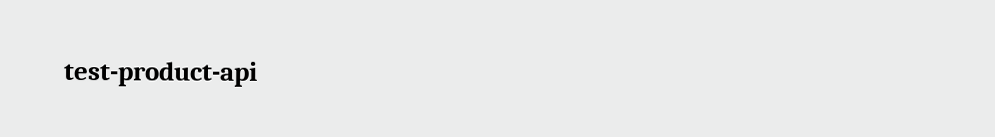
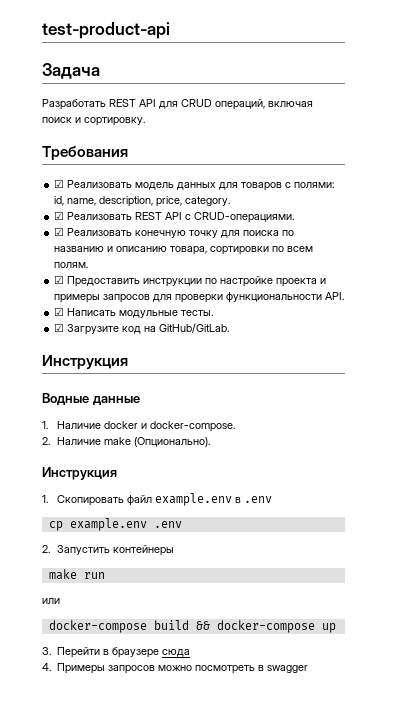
+ Задача
+ Разработать REST API для CRUD операций, включая поиск и сортировку.
+ Требования
+ ☑ Реализовать модель данных для товаров с полями: id, name, description, price, category.
+ ☑ Реализовать REST API с CRUD-операциями.
+ ☑ Реализовать конечную точку для поиска по названию и описанию товара, сортировки по всем полям.
+ ☑ Предоставить инструкции по настройке проекта и примеры запросов для проверки функциональности API.
+ ☑ Написать модульные тесты.
+ ☑ Загрузите код на GitHub/GitLab.
+ Инструкция
+ Водные данные
+ 1. Наличие docker и docker-compose.
+ 2. Наличие make (Опционально).
+ Инструкция
+ 1. Скопировать файл example.env в .env
+ cp example.env .env
+ 2. Запустить контейнеры
+ make run
+ или
+ docker-compose build && docker-compose up
+ 3. Перейти в браузере сюда
+ 4. Примеры запросов можно посмотреть в swagger

